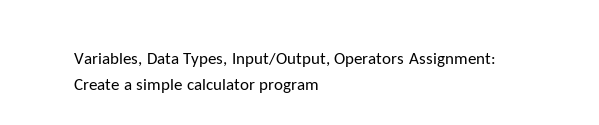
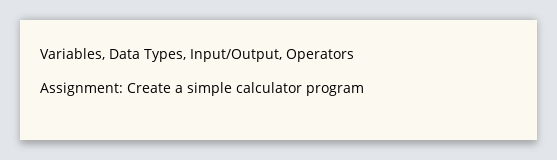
- Variables, Data Types, Input/Output, Operators Assignment: Create a simple calculator program
+ Variables, Data Types, Input/Output, Operators
+ Assignment: Create a simple calculator program

